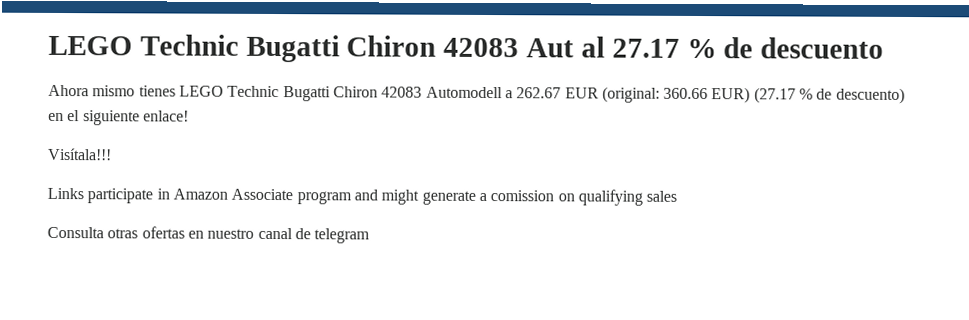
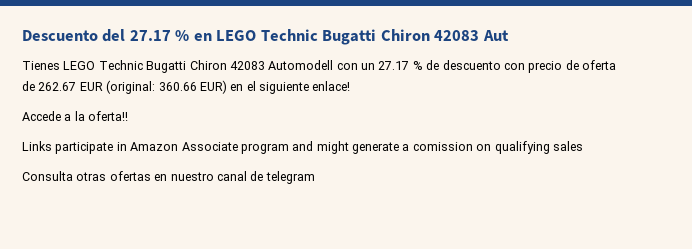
- LEGO Technic Bugatti Chiron 42083 Aut al 27.17 % de descuento
- Ahora mismo tienes LEGO Technic Bugatti Chiron 42083 Automodell a 262.67 EUR (original: 360.66 EUR) (27.17 % de descuento) en el siguiente enlace!
+ Descuento del 27.17 % en LEGO Technic Bugatti Chiron 42083 Aut
+ Tienes LEGO Technic Bugatti Chiron 42083 Automodell con un 27.17 % de descuento con precio de oferta de 262.67 EUR (original: 360.66 EUR) en el siguiente enlace!
- Visítala!!!
+ Accede a la oferta!!

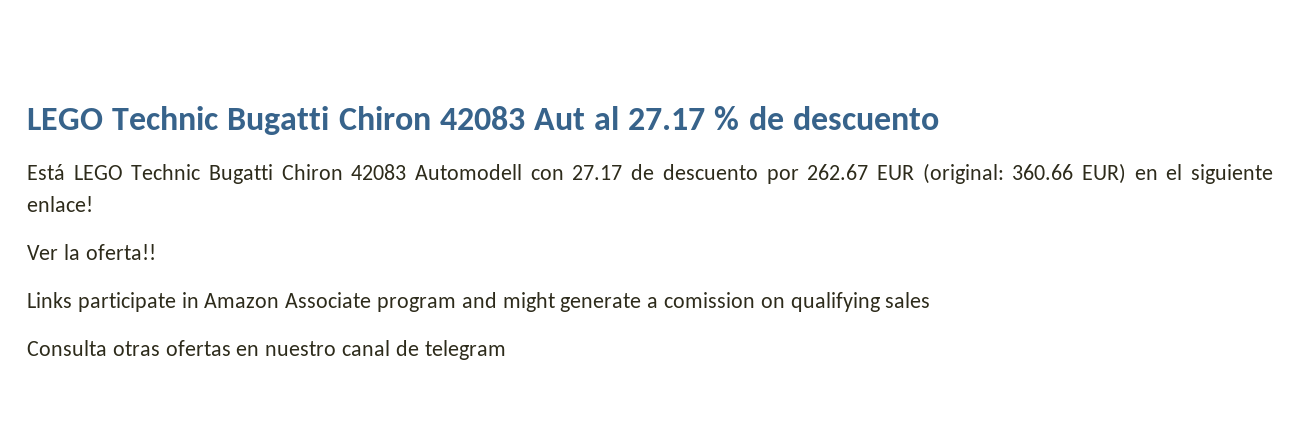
- Descuento del 27.17 % en LEGO Technic Bugatti Chiron 42083 Aut
- Tienes LEGO Technic Bugatti Chiron 42083 Automodell con un 27.17 % de descuento con precio de oferta de 262.67 EUR (original: 360.66 EUR) en el siguiente enlace!
+ LEGO Technic Bugatti Chiron 42083 Aut al 27.17 % de descuento
+ Está LEGO Technic Bugatti Chiron 42083 Automodell con 27.17 de descuento por 262.67 EUR (original: 360.66 EUR) en el siguiente enlace!
- Accede a la oferta!!
+ Ver la oferta!!

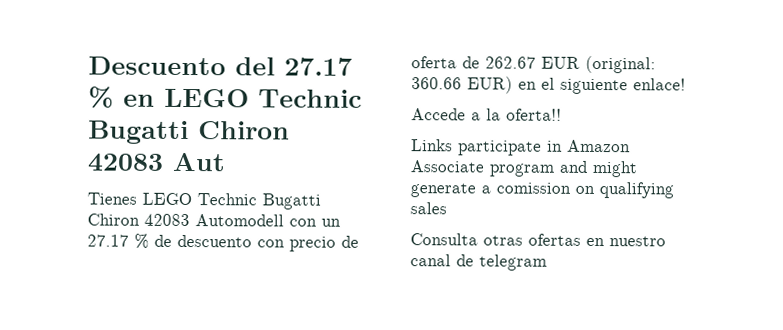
- LEGO Technic Bugatti Chiron 42083 Aut al 27.17 % de descuento
- Está LEGO Technic Bugatti Chiron 42083 Automodell con 27.17 de descuento por 262.67 EUR (original: 360.66 EUR) en el siguiente enlace!
+ Descuento del 27.17 % en LEGO Technic Bugatti Chiron 42083 Aut
+ Tienes LEGO Technic Bugatti Chiron 42083 Automodell con un 27.17 % de descuento con precio de oferta de 262.67 EUR (original: 360.66 EUR) en el siguiente enlace!
- Ver la oferta!!
+ Accede a la oferta!!

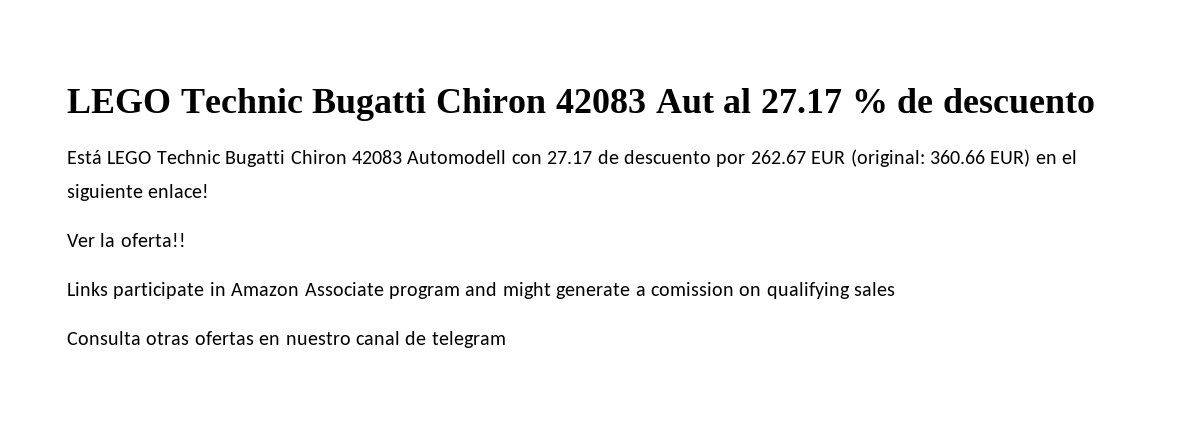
- Descuento del 27.17 % en LEGO Technic Bugatti Chiron 42083 Aut
- Tienes LEGO Technic Bugatti Chiron 42083 Automodell con un 27.17 % de descuento con precio de oferta de 262.67 EUR (original: 360.66 EUR) en el siguiente enlace!
+ LEGO Technic Bugatti Chiron 42083 Aut al 27.17 % de descuento
+ Está LEGO Technic Bugatti Chiron 42083 Automodell con 27.17 de descuento por 262.67 EUR (original: 360.66 EUR) en el siguiente enlace!
- Accede a la oferta!!
+ Ver la oferta!!

